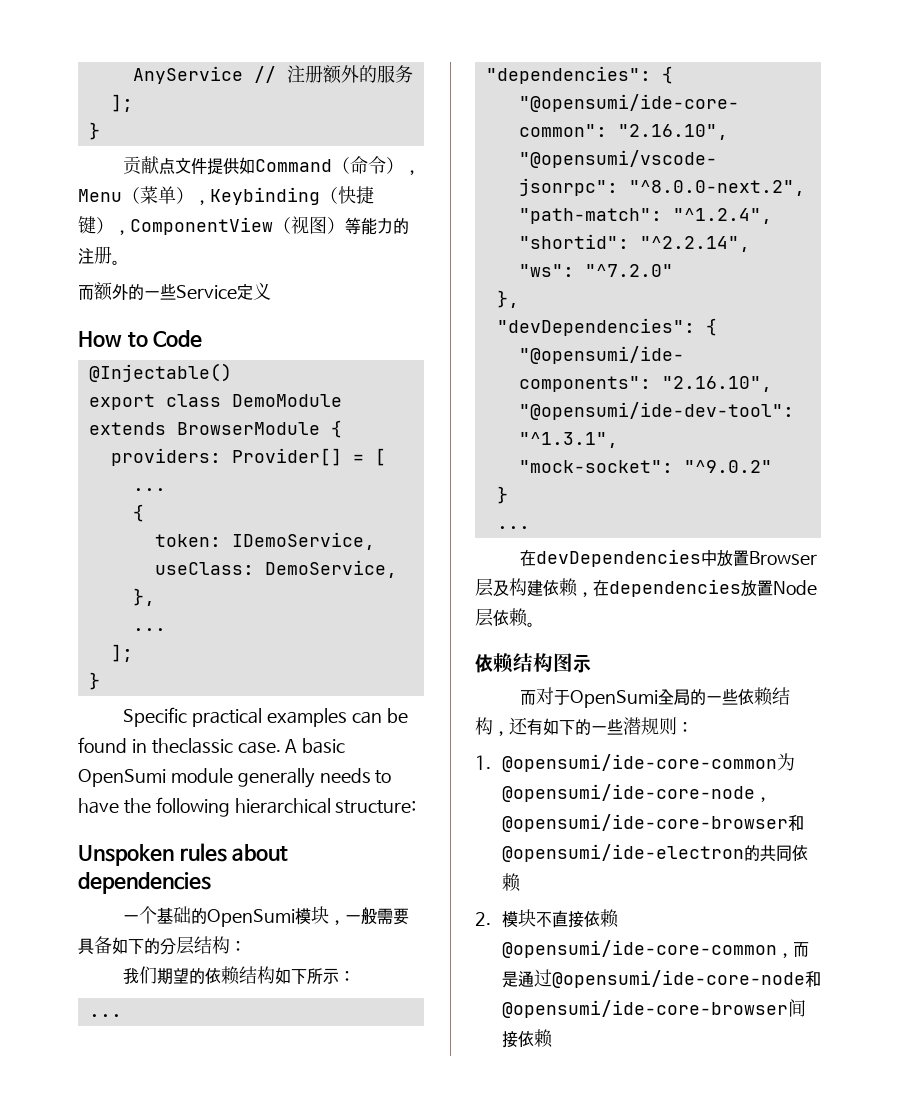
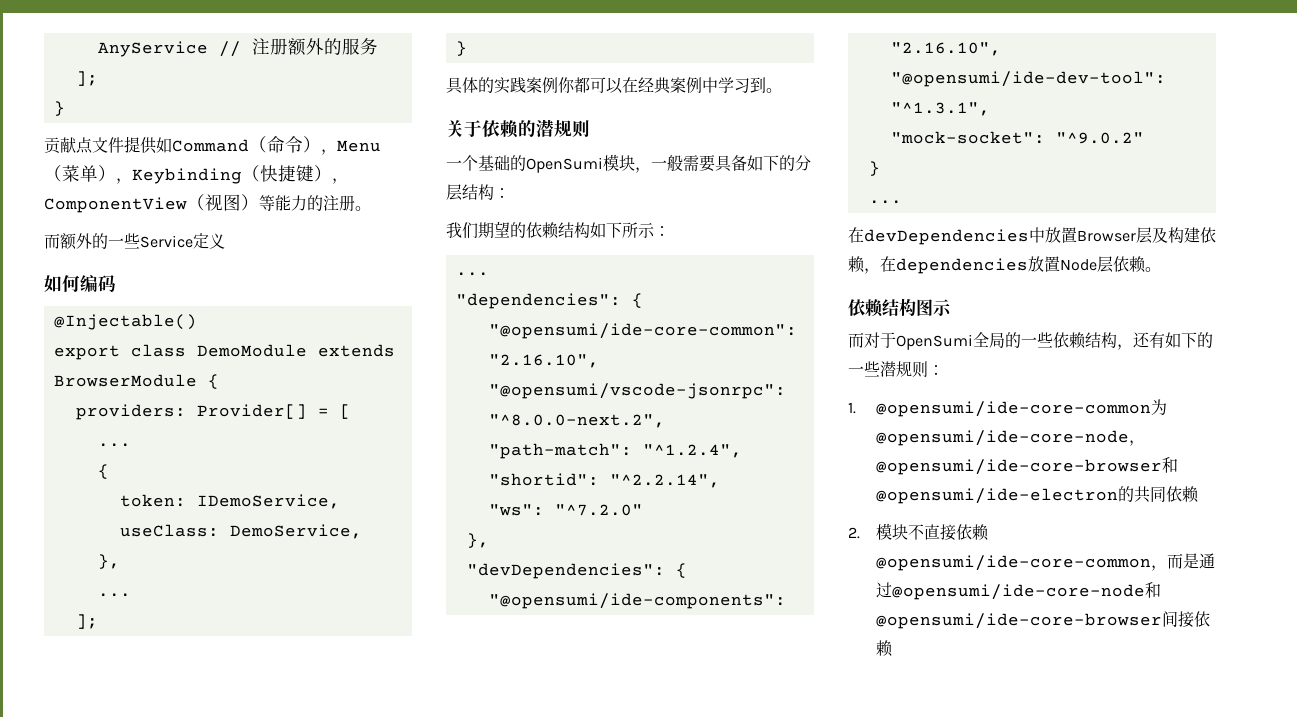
- How to Code
+ 如何编码
- Specific practical examples can be found in theclassic case. A basic OpenSumi module generally needs to have the following hierarchical structure:
- Unspoken rules about dependencies
+ 具体的实践案例你都可以在经典案例中学习到。
+ 关于依赖的潜规则

